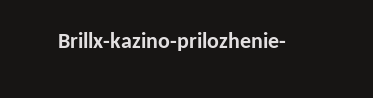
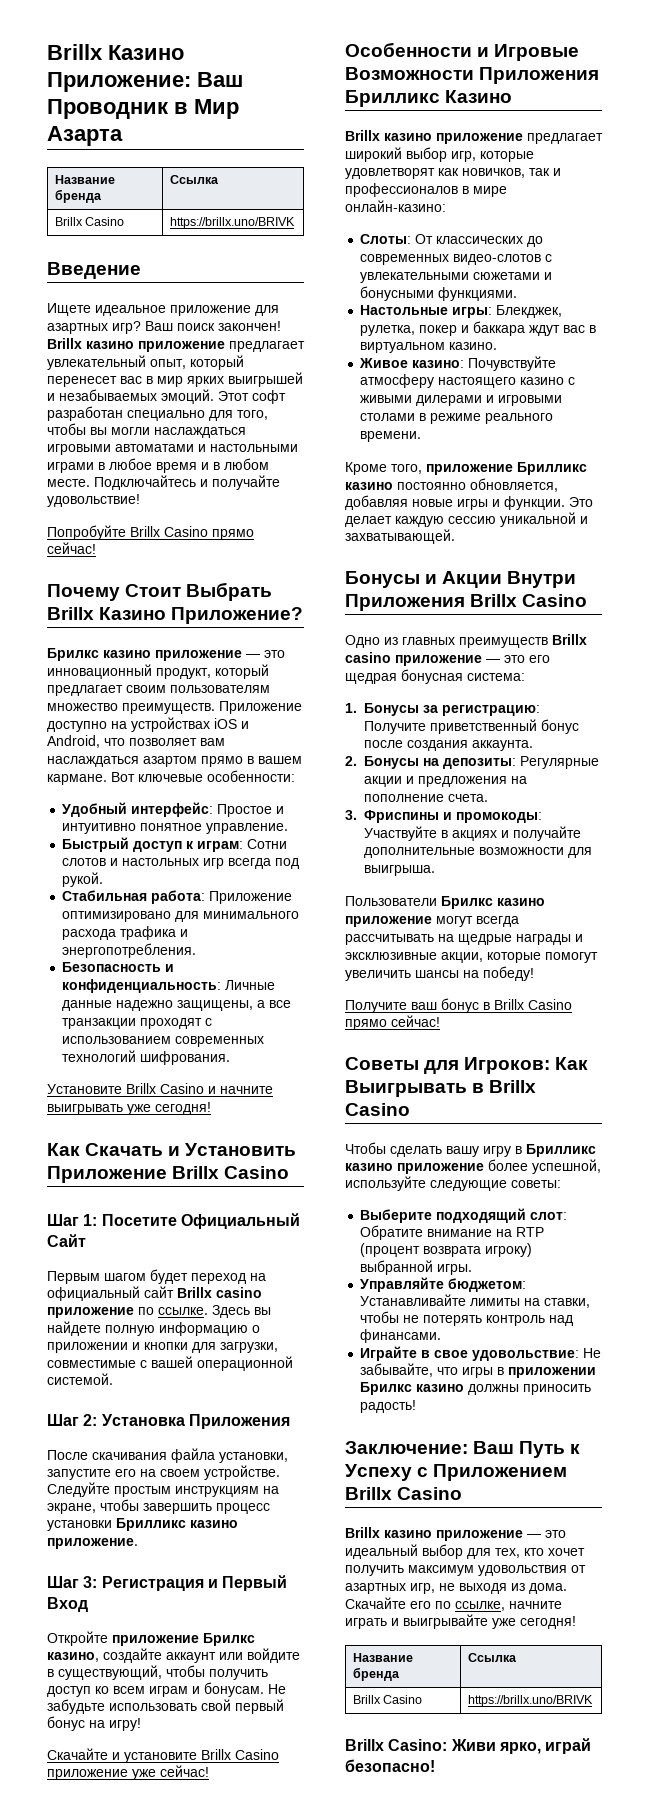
- Brillx-kazino-prilozhenie-
+ Brillx Казино Приложение: Ваш Проводник в Мир Азарта
+ Название бренда | Ссылка
+ Brillx Casino | https://brillx.uno/BRIVK
+ Введение
+ Ищете идеальное приложение для азартных игр? Ваш поиск закончен! Brillx казино приложение предлагает увлекательный опыт, который перенесет вас в мир ярких выигрышей и незабываемых эмоций. Этот софт разработан специально для того, чтобы вы могли наслаждаться игровыми автоматами и настольными играми в любое время и в любом месте. Подключайтесь и получайте удовольствие!
+ Попробуйте Brillx Casino прямо сейчас!
+ Почему Стоит Выбрать Brillx Казино Приложение?
+ Брилкс казино приложение — это инновационный продукт, который предлагает своим пользователям множество преимуществ. Приложение доступно на устройствах iOS и Android, что позволяет вам наслаждаться азартом прямо в вашем кармане. Вот ключевые особенности:
+ Удобный интерфейс: Простое и интуитивно понятное управление.
+ Быстрый доступ к играм: Сотни слотов и настольных игр всегда под рукой.
+ Стабильная работа: Приложение оптимизировано для минимального расхода трафика и энергопотребления.
+ Безопасность и конфиденциальность: Личные данные надежно защищены, а все транзакции проходят с использованием современных технологий шифрования.
+ Установите Brillx Casino и начните выигрывать уже сегодня!
+ Как Скачать и Установить Приложение Brillx Casino
+ Шаг 1: Посетите Официальный Сайт
+ Первым шагом будет переход на официальный сайт Brillx casino приложение по ссылке. Здесь вы найдете полную информацию о приложении и кнопки для загрузки, совместимые с вашей операционной системой.
+ Шаг 2: Установка Приложения
+ После скачивания файла установки, запустите его на своем устройстве. Следуйте простым инструкциям на экране, чтобы завершить процесс установки Брилликс казино приложение.
+ Шаг 3: Регистрация и Первый Вход
+ Откройте приложение Брилкс казино, создайте аккаунт или войдите в существующий, чтобы получить доступ ко всем играм и бонусам. Не забудьте использовать свой первый бонус на игру!
+ Скачайте и установите Brillx Casino приложение уже сейчас!
+ Особенности и Игровые Возможности Приложения Брилликс Казино
+ Brillx казино приложение предлагает широкий выбор игр, которые удовлетворят как новичков, так и профессионалов в мире онлайн-казино:
+ Слоты: От классических до современных видео-слотов с увлекательными сюжетами и бонусными функциями.
+ Настольные игры: Блекджек, рулетка, покер и баккара ждут вас в виртуальном казино.
+ Живое казино: Почувствуйте атмосферу настоящего казино с живыми дилерами и игровыми столами в режиме реального времени.
+ Кроме того, приложение Брилликс казино постоянно обновляется, добавляя новые игры и функции. Это делает каждую сессию уникальной и захватывающей.
+ Бонусы и Акции Внутри Приложения Brillx Casino
+ Одно из главных преимуществ Brillx casino приложение — это его щедрая бонусная система:
+ 1. Бонусы за регистрацию: Получите приветственный бонус после создания аккаунта.
+ 2. Бонусы на депозиты: Регулярные акции и предложения на пополнение счета.
+ 3. Фриспины и промокоды: Участвуйте в акциях и получайте дополнительные возможности для выигрыша.
+ Пользователи Брилкс казино приложение могут всегда рассчитывать на щедрые награды и эксклюзивные акции, которые помогут увеличить шансы на победу!
+ Получите ваш бонус в Brillx Casino прямо сейчас!
+ Советы для Игроков: Как Выигрывать в Brillx Casino
+ Чтобы сделать вашу игру в Брилликс казино приложение более успешной, используйте следующие советы:
+ Выберите подходящий слот: Обратите внимание на RTP (процент возврата игроку) выбранной игры.
+ Управляйте бюджетом: Устанавливайте лимиты на ставки, чтобы не потерять контроль над финансами.
+ Играйте в свое удовольствие: Не забывайте, что игры в приложении Брилкс казино должны приносить радость!
+ Заключение: Ваш Путь к Успеху с Приложением Brillx Casino
+ Brillx казино приложение — это идеальный выбор для тех, кто хочет получить максимум удовольствия от азартных игр, не выходя из дома. Скачайте его по ссылке, начните играть и выигрывайте уже сегодня!
+ Название бренда | Ссылка
+ Brillx Casino | https://brillx.uno/BRIVK
+ Brillx Casino: Живи ярко, играй безопасно!

